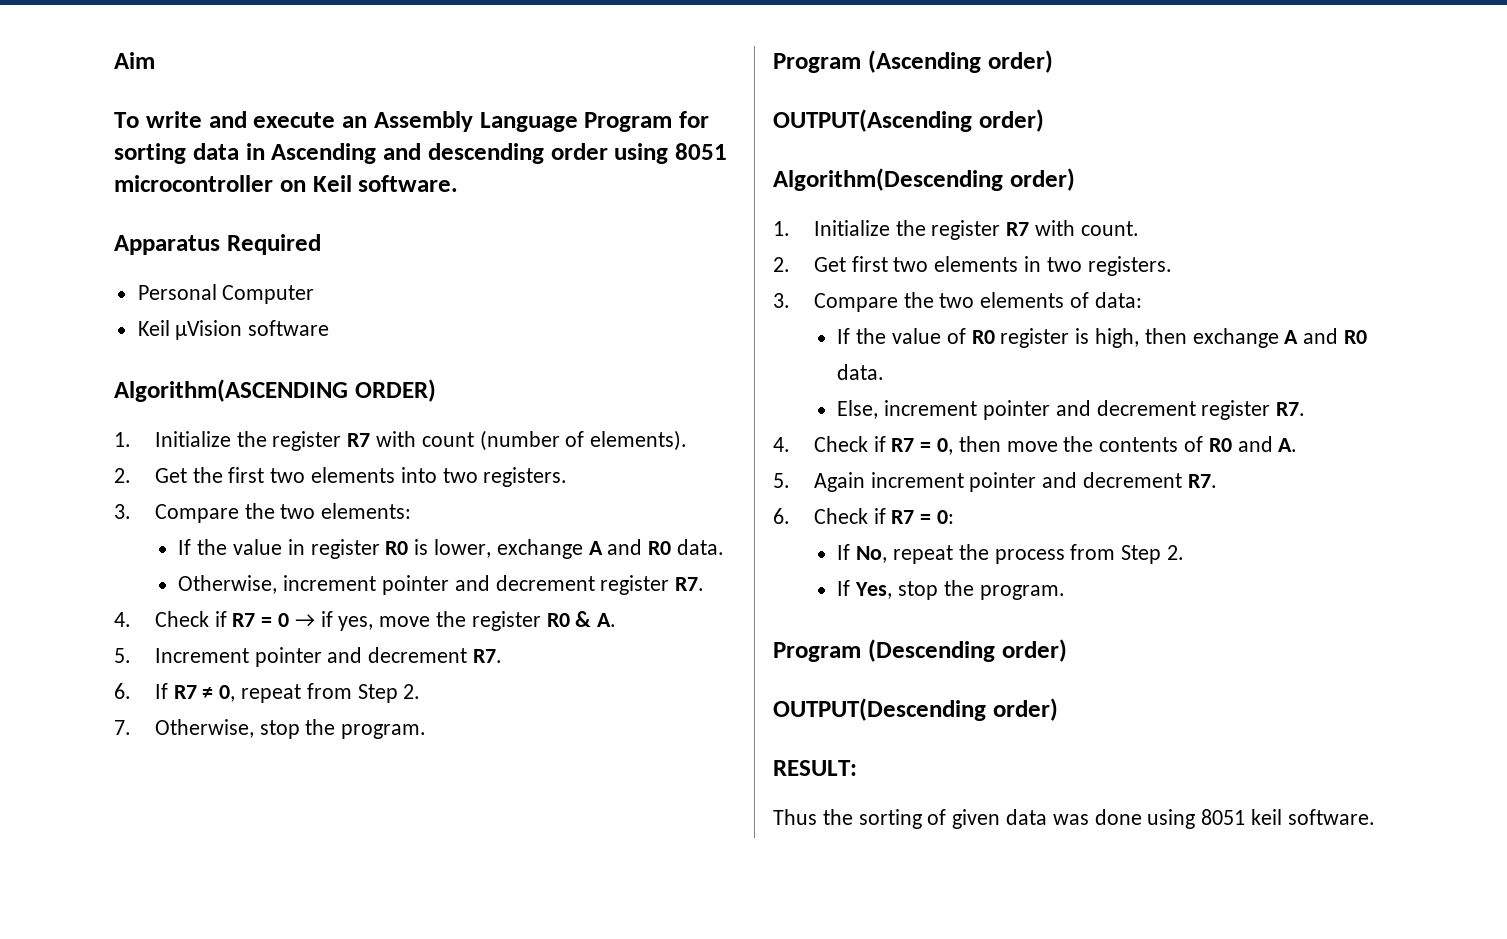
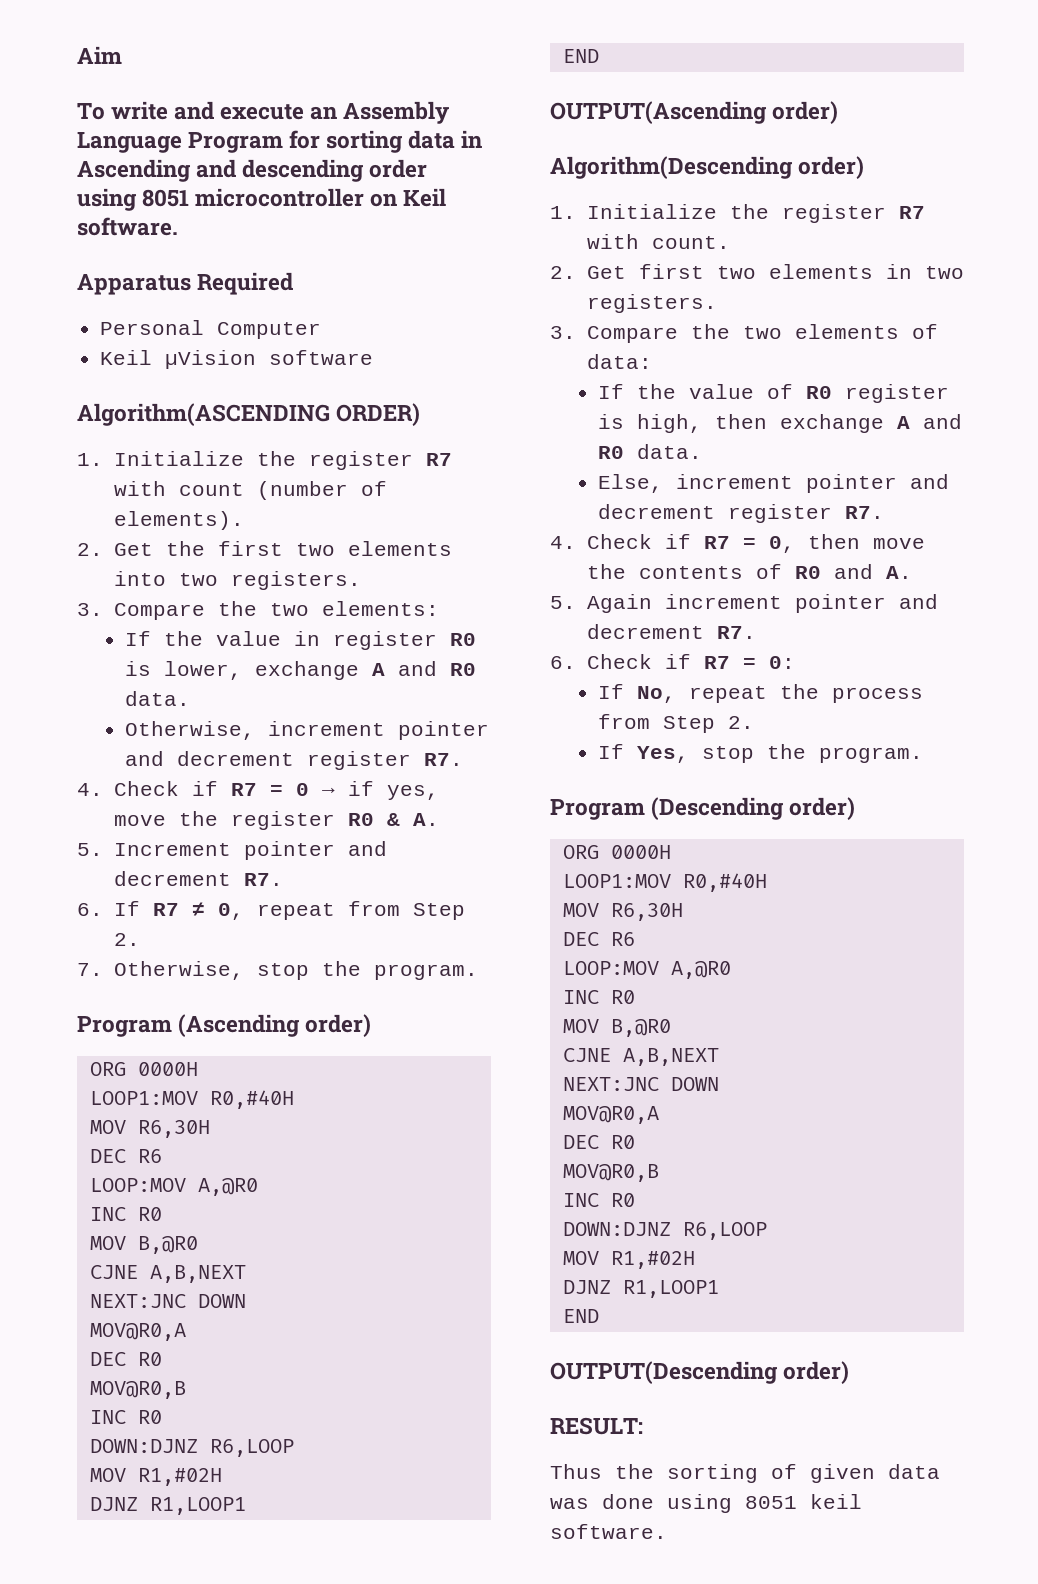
  Program (Ascending order)
+ ORG 0000H
+ LOOP1:MOV R0,#40H
+ MOV R6,30H
+ DEC R6
+ LOOP:MOV A,@R0
+ INC R0
+ MOV B,@R0
+ CJNE A,B,NEXT
+ NEXT:JNC DOWN
+ MOV@R0,A
+ DEC R0
+ MOV@R0,B
+ INC R0
+ DOWN:DJNZ R6,LOOP
+ MOV R1,#02H
+ DJNZ R1,LOOP1
+ END
  Program (Descending order)
+ ORG 0000H
+ LOOP1:MOV R0,#40H
+ MOV R6,30H
+ DEC R6
+ LOOP:MOV A,@R0
+ INC R0
+ MOV B,@R0
+ CJNE A,B,NEXT
+ NEXT:JNC DOWN
+ MOV@R0,A
+ DEC R0
+ MOV@R0,B
+ INC R0
+ DOWN:DJNZ R6,LOOP
+ MOV R1,#02H
+ DJNZ R1,LOOP1
+ END

